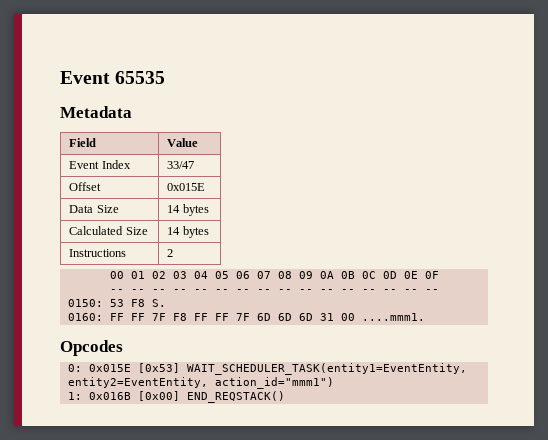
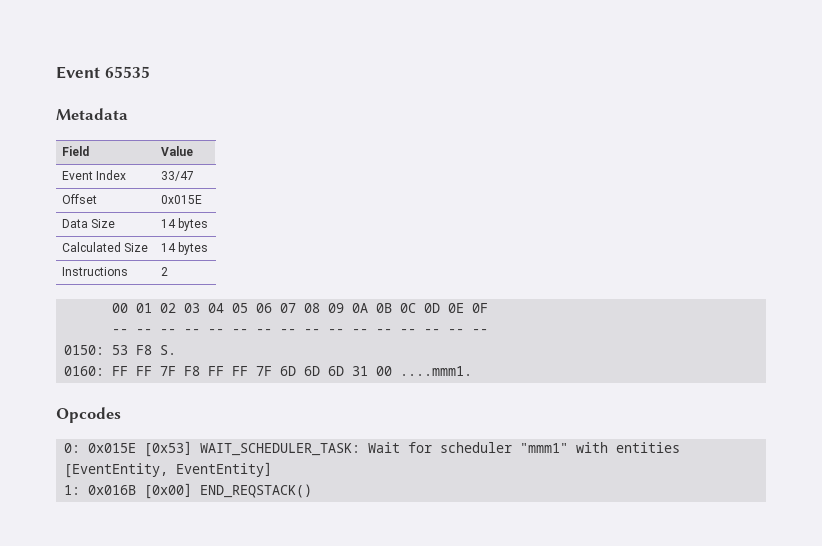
- 0: 0x015E [0x53] WAIT_SCHEDULER_TASK(entity1=EventEntity, entity2=EventEntity, action_id="mmm1")
+ 0: 0x015E [0x53] WAIT_SCHEDULER_TASK: Wait for scheduler "mmm1" with entities [EventEntity, EventEntity]

